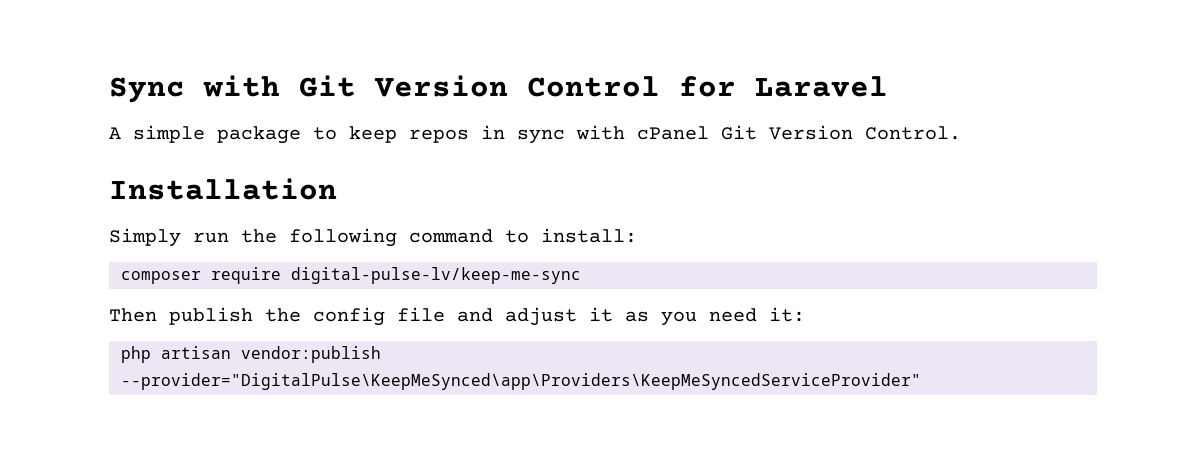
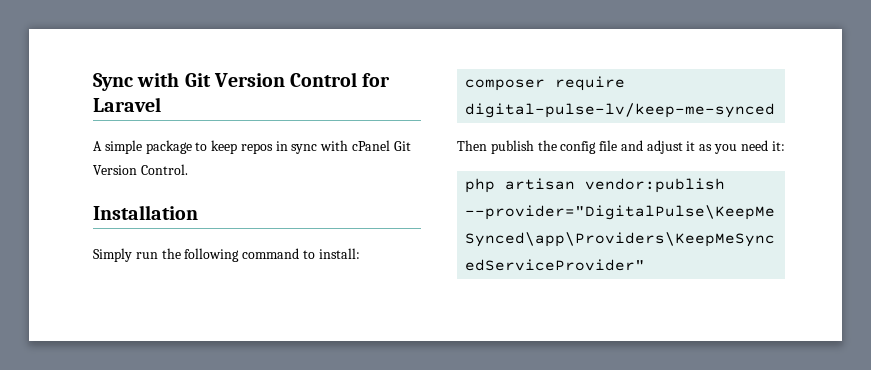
- composer require digital-pulse-lv/keep-me-sync
+ composer require digital-pulse-lv/keep-me-synced

